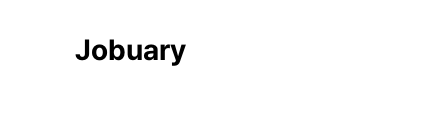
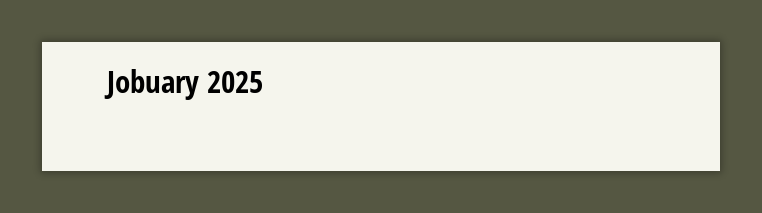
- Jobuary
+ Jobuary 2025

